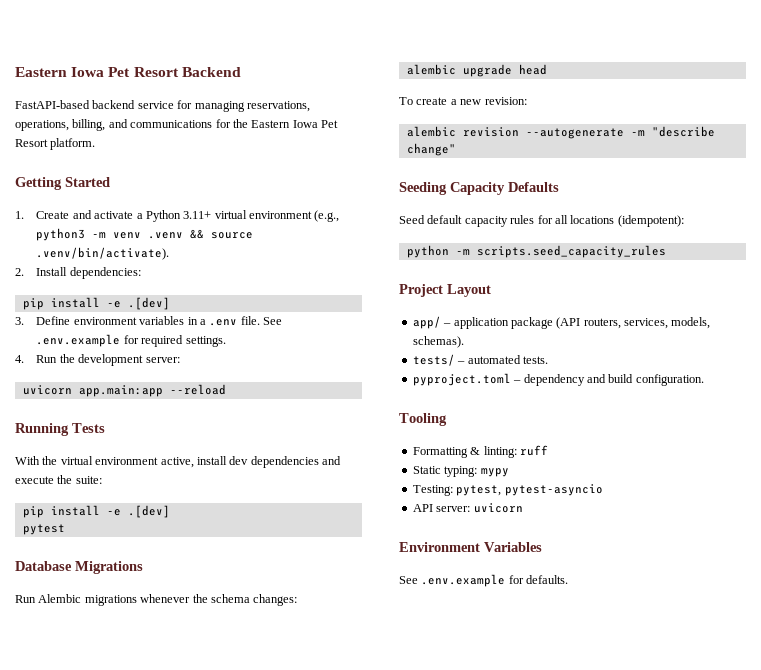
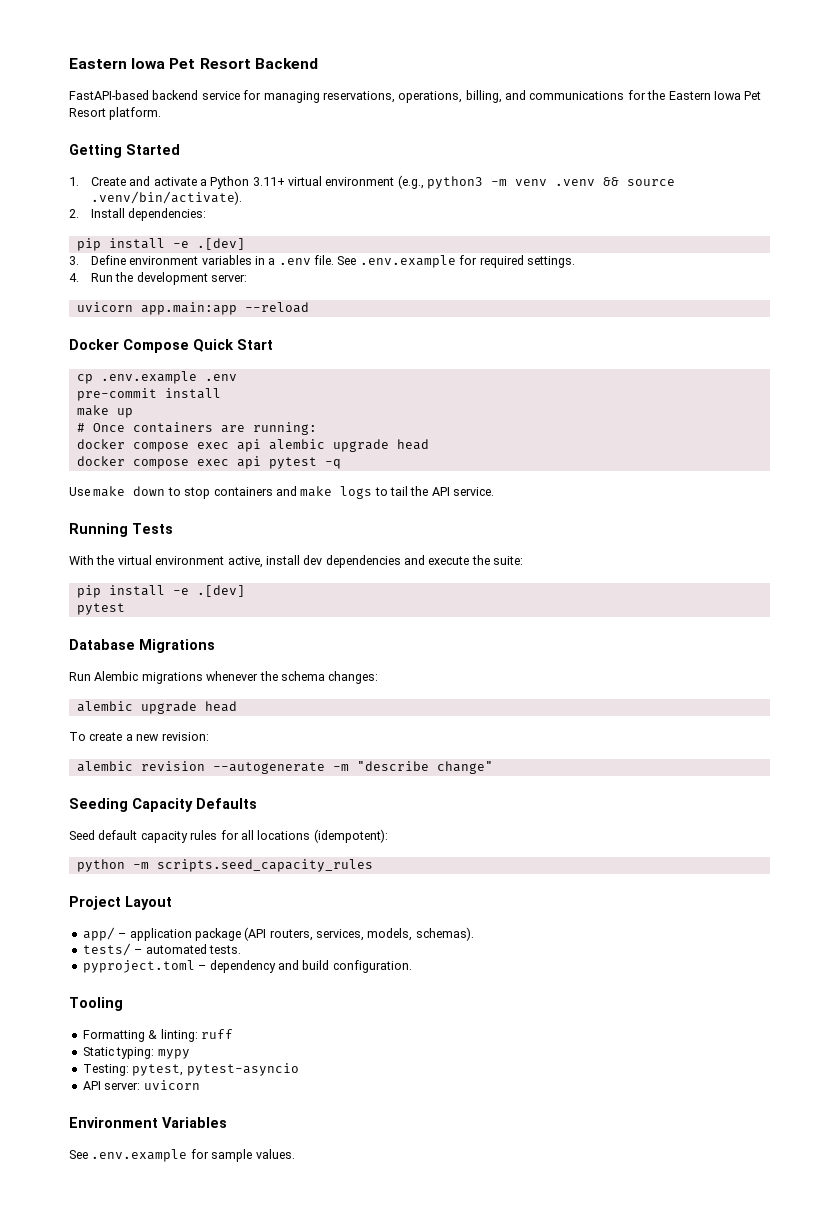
+ Docker Compose Quick Start
+ cp .env.example .env
+ pre-commit install
+ make up
+ # Once containers are running:
+ docker compose exec api alembic upgrade head
+ docker compose exec api pytest -q
+ Use make down to stop containers and make logs to tail the API service.
- See .env.example for defaults.
+ See .env.example for sample values.

